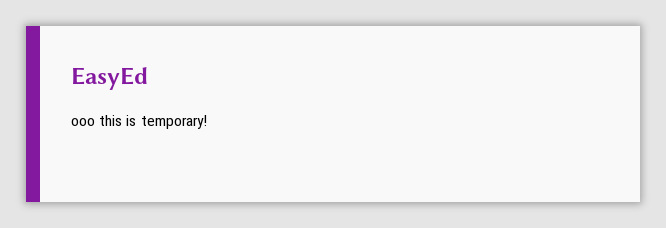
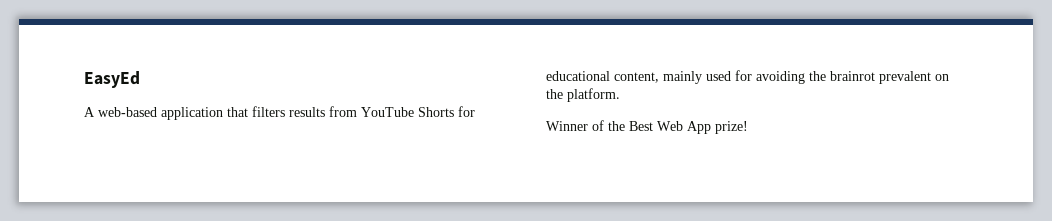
- ooo this is temporary!
+ A web-based application that filters results from YouTube Shorts for educational content, mainly used for avoiding the brainrot prevalent on the platform.
+ Winner of the Best Web App prize!

